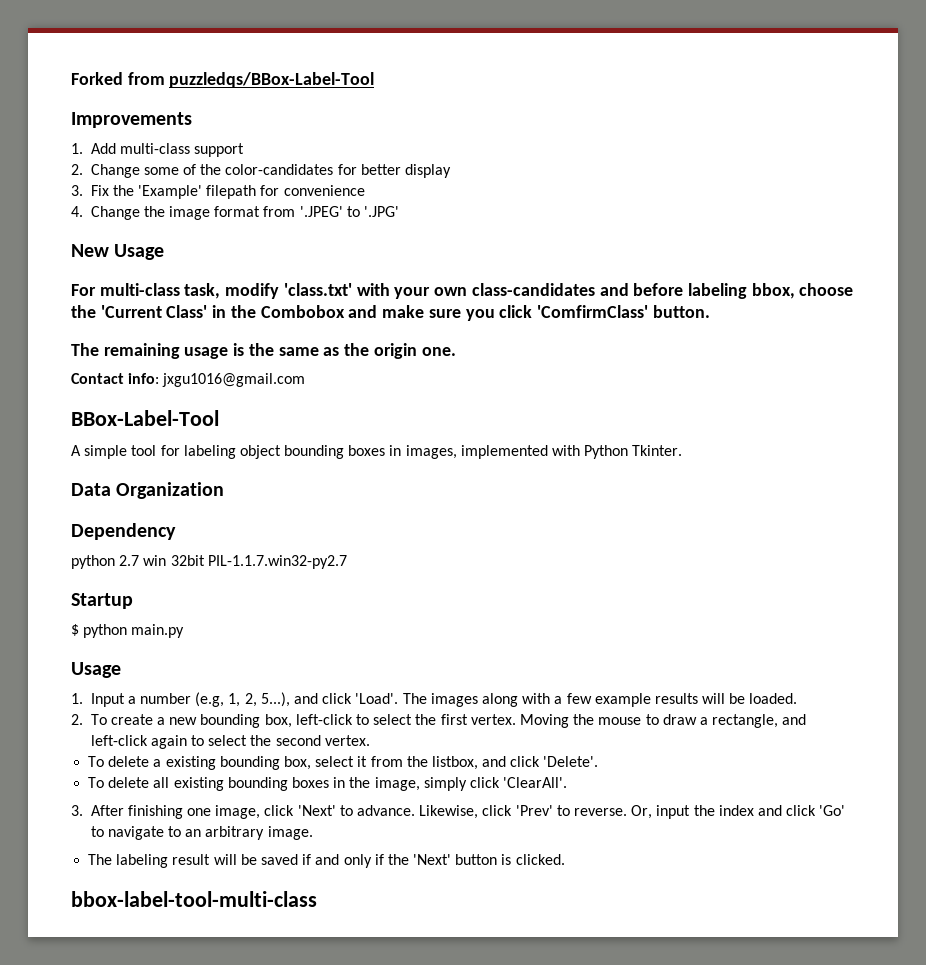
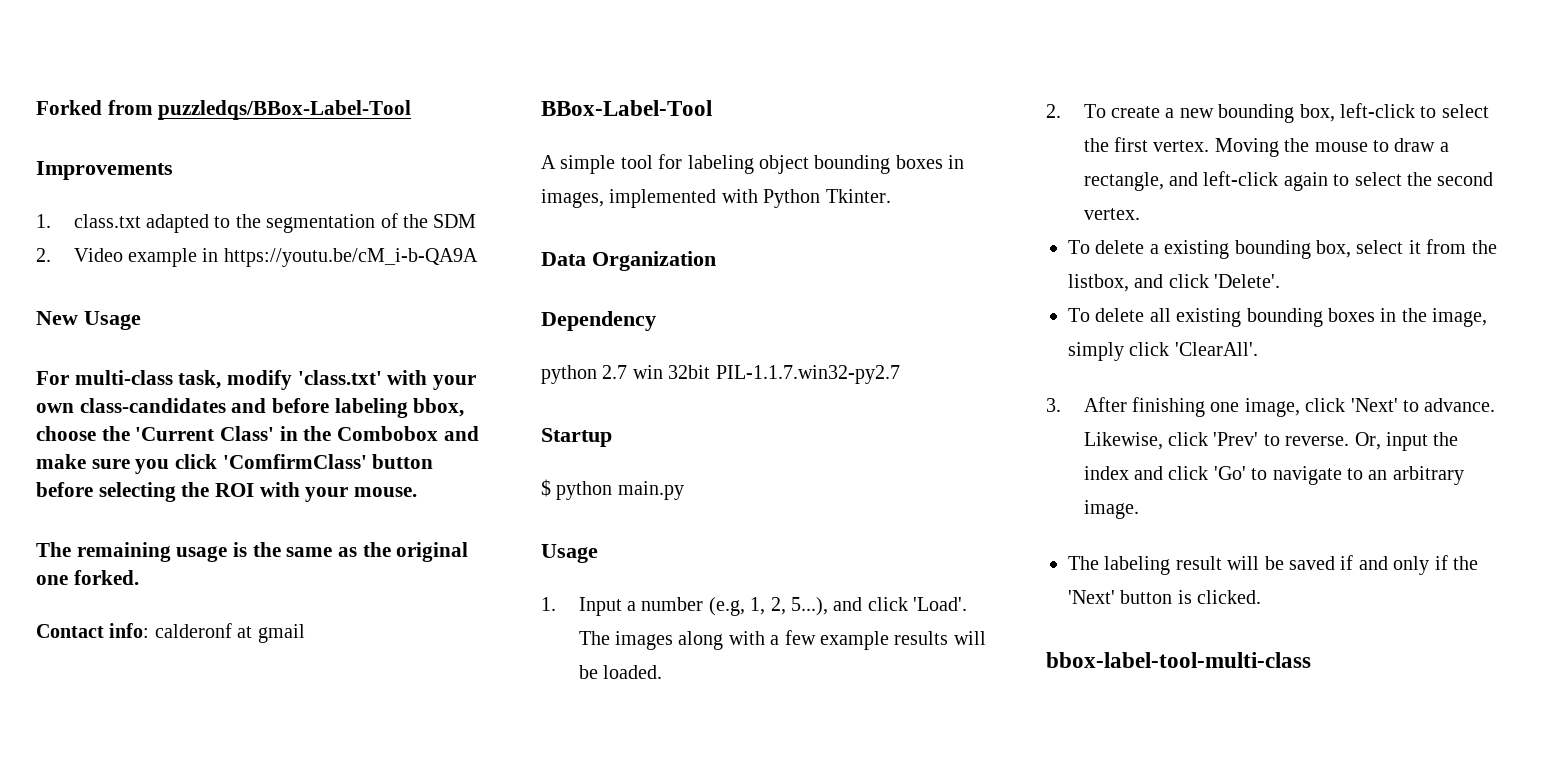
- 1. Add multi-class support
- 2. Change some of the color-candidates for better display
- 3. Fix the 'Example' filepath for convenience
- 4. Change the image format from '.JPEG' to '.JPG'
+ 1. class.txt adapted to the segmentation of the SDM
+ 2. Video example in https://youtu.be/cM_i-b-QA9A
- For multi-class task, modify 'class.txt' with your own class-candidates and before labeling bbox, choose the 'Current Class' in the Combobox and make sure you click 'ComfirmClass' button.
+ For multi-class task, modify 'class.txt' with your own class-candidates and before labeling bbox, choose the 'Current Class' in the Combobox and make sure you click 'ComfirmClass' button before selecting the ROI with your mouse.
- The remaining usage is the same as the origin one.
+ The remaining usage is the same as the original one forked.
- Contact info: jxgu1016@gmail.com
+ Contact info: calderonf at gmail

